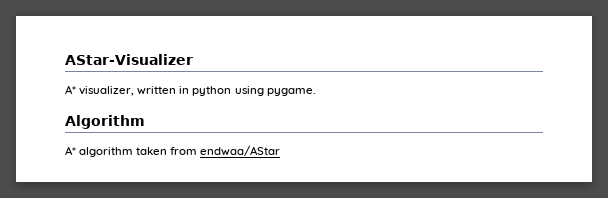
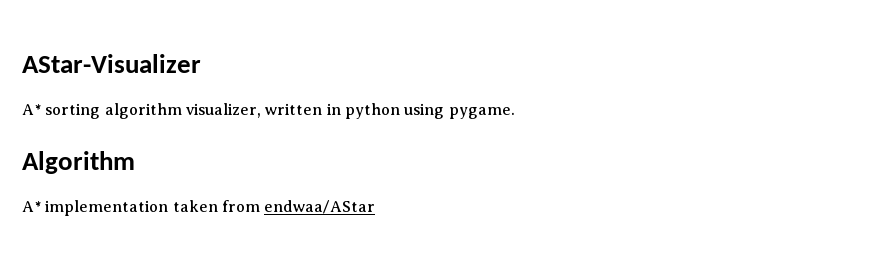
- A* visualizer, written in python using pygame.
+ A* sorting algorithm visualizer, written in python using pygame.
- A* algorithm taken from endwaa/AStar
+ A* implementation taken from endwaa/AStar

